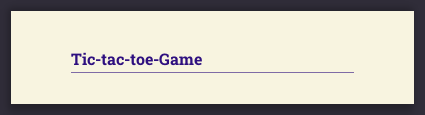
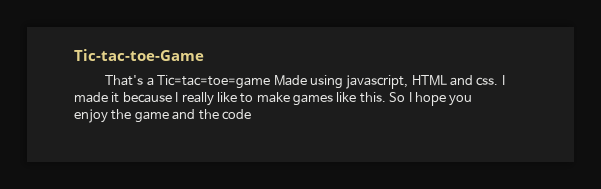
+ That's a Tic=tac=toe=game Made using javascript, HTML and css. I made it because I really like to make games like this. So I hope you enjoy the game and the code

